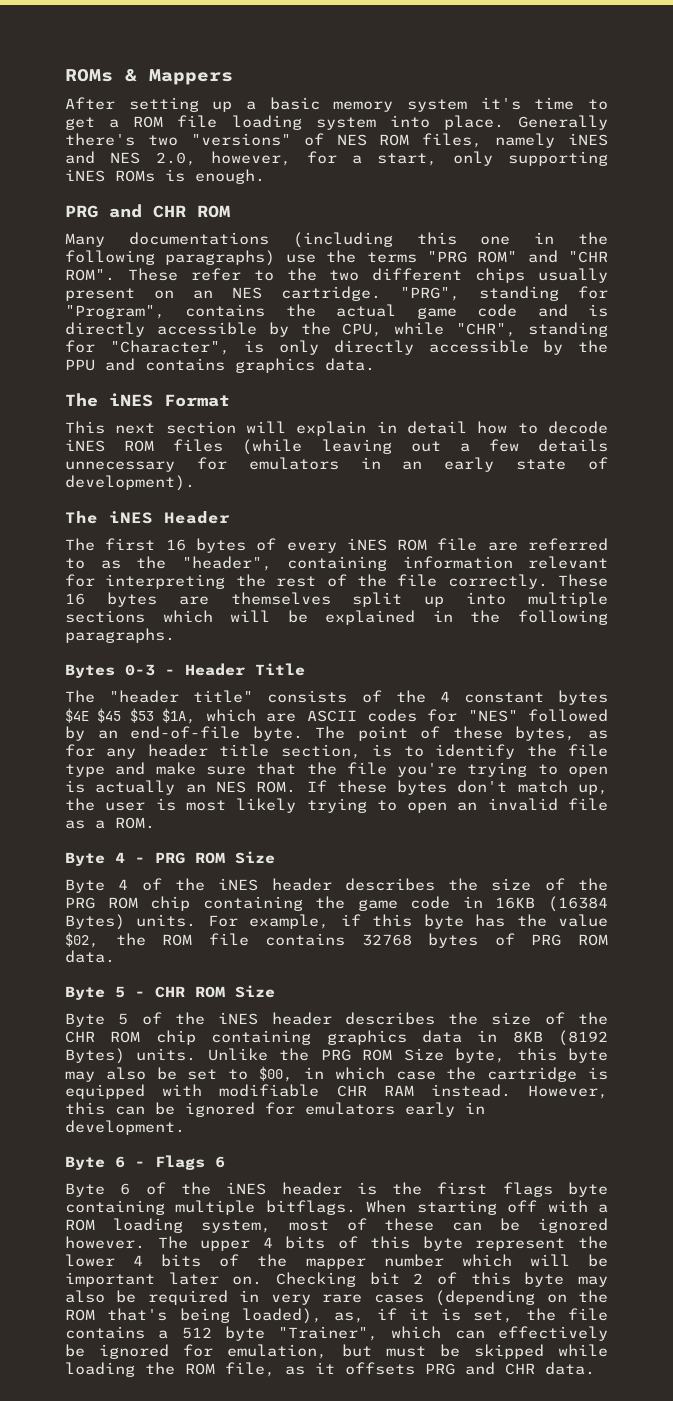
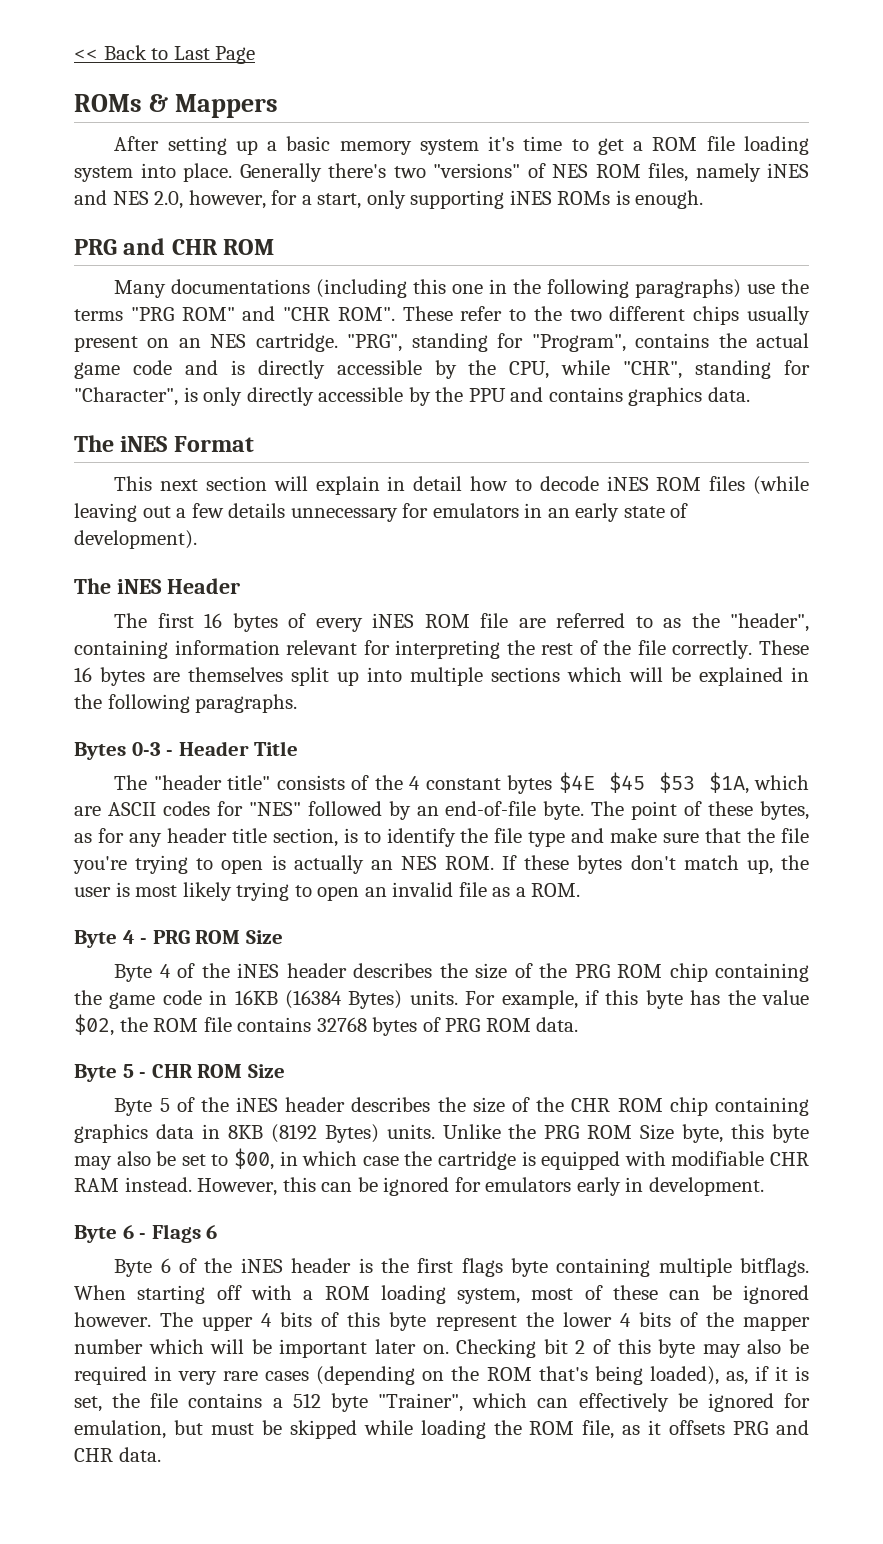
+ << Back to Last Page

